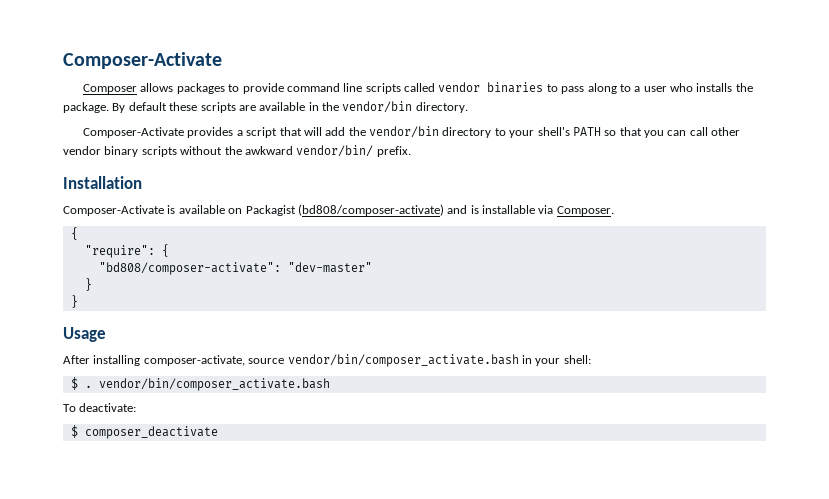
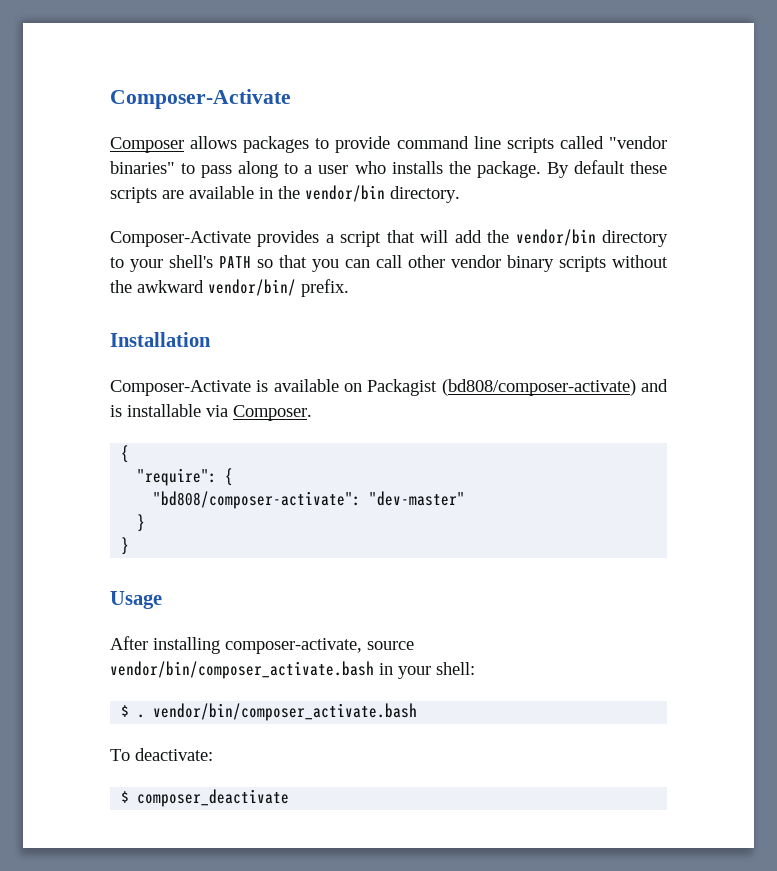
- Composer allows packages to provide command line scripts called vendor binaries to pass along to a user who installs the package.
+ Composer allows packages to provide command line scripts called "vendor binaries" to pass along to a user who installs the package.

